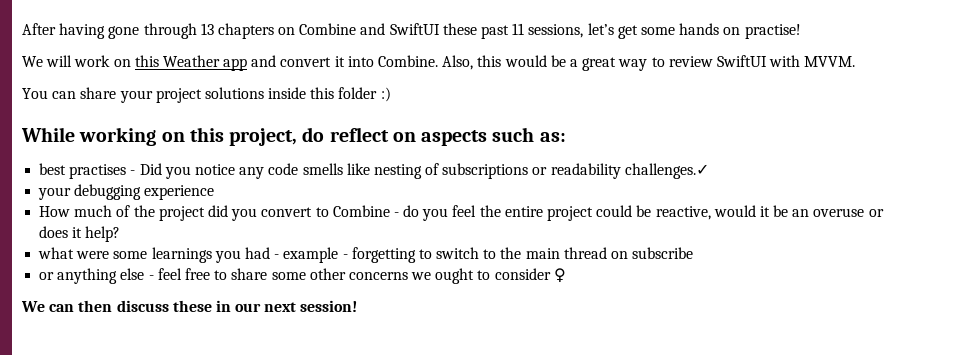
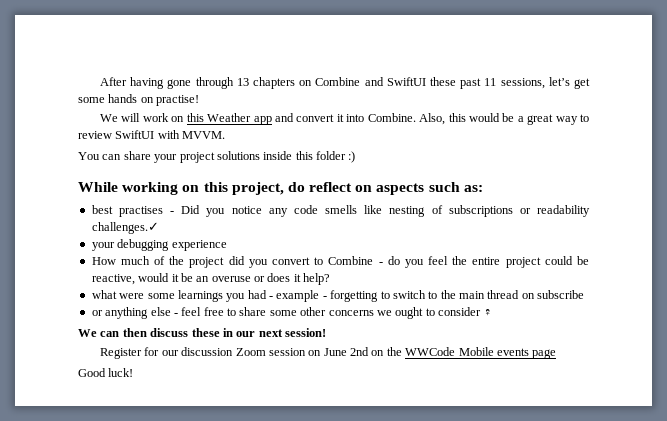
+ Register for our discussion Zoom session on June 2nd on the WWCode Mobile events page
+ Good luck!

